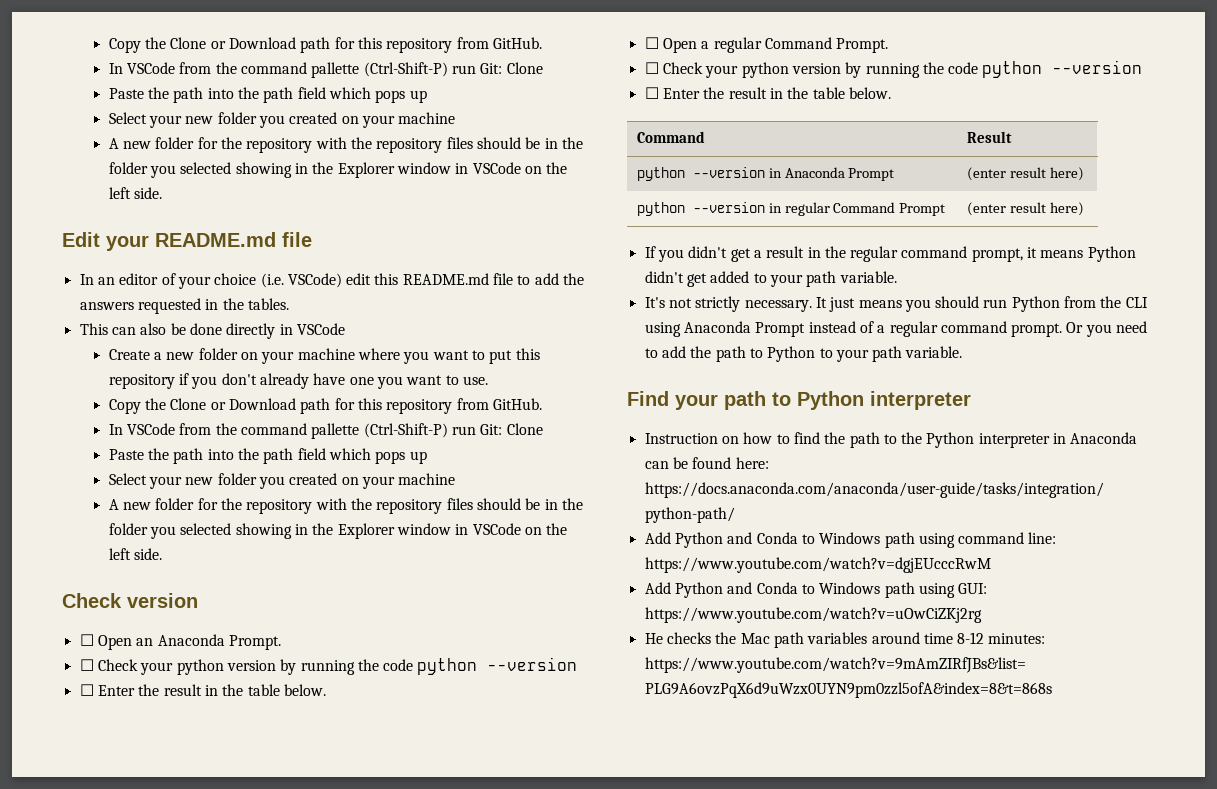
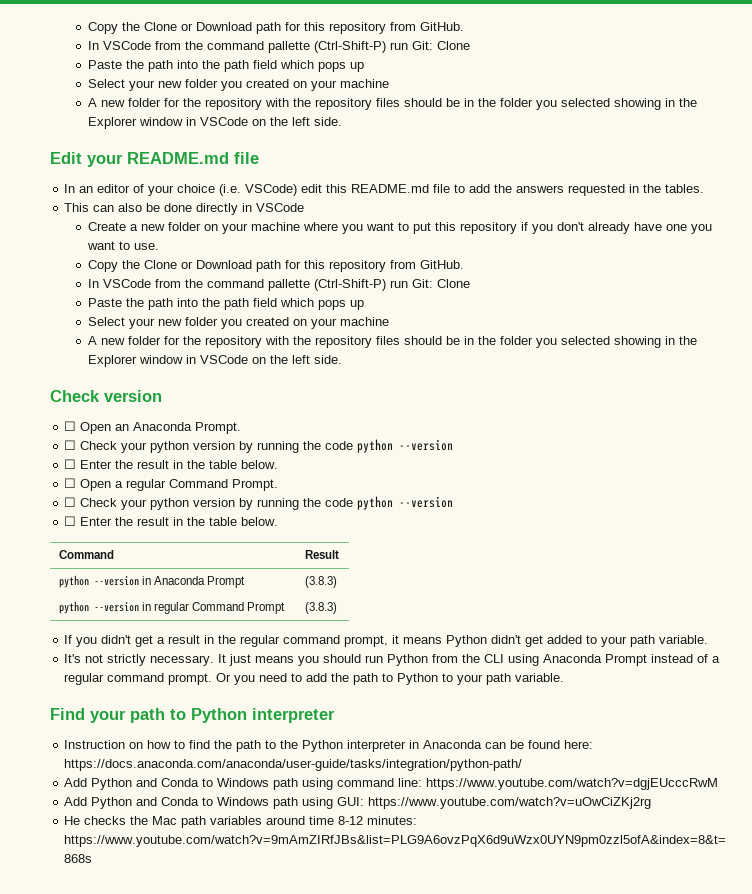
- python --version in Anaconda Prompt | (enter result here)
+ python --version in Anaconda Prompt | (3.8.3)
- python --version in regular Command Prompt | (enter result here)
+ python --version in regular Command Prompt | (3.8.3)

